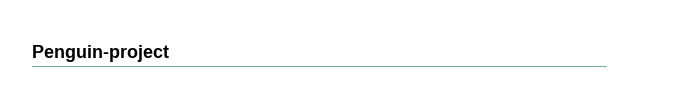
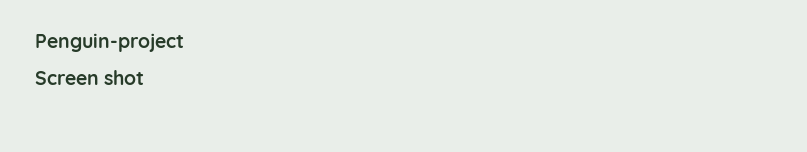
+ Screen shot

